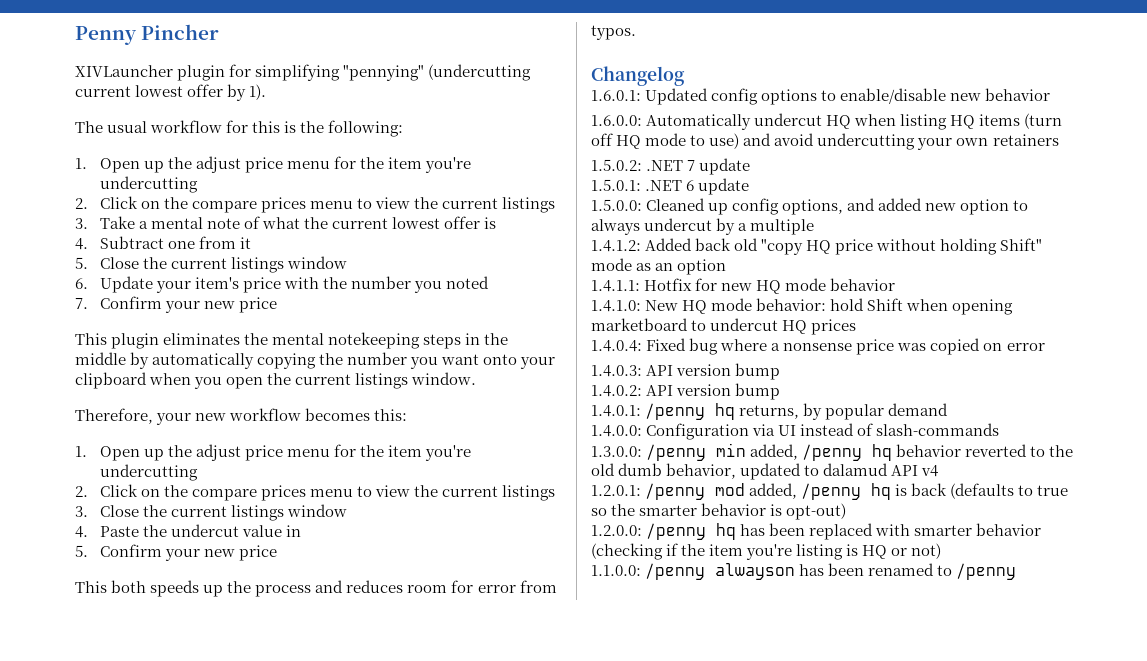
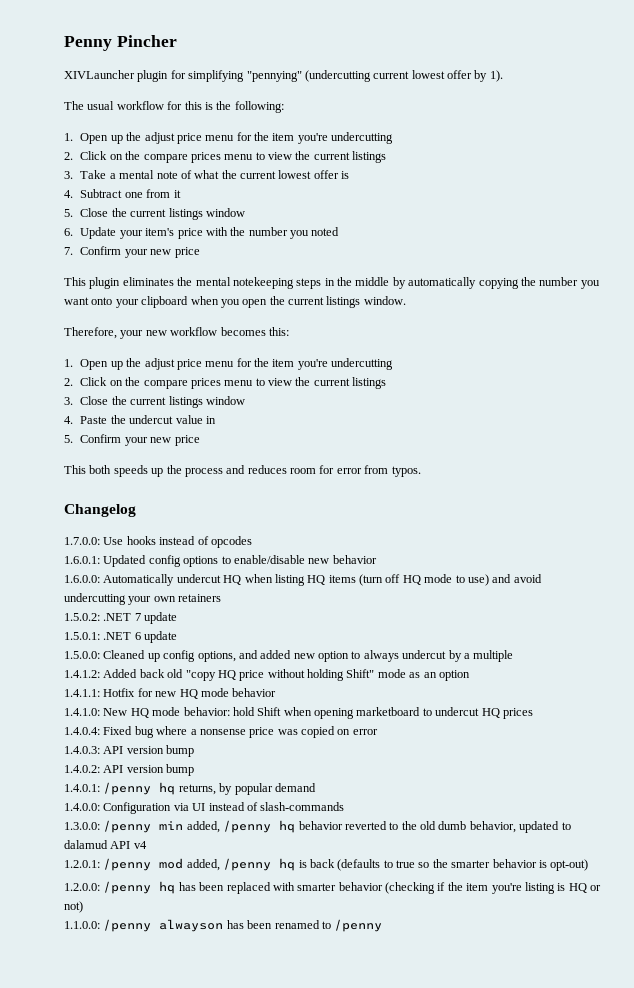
+ 1.7.0.0: Use hooks instead of opcodes

